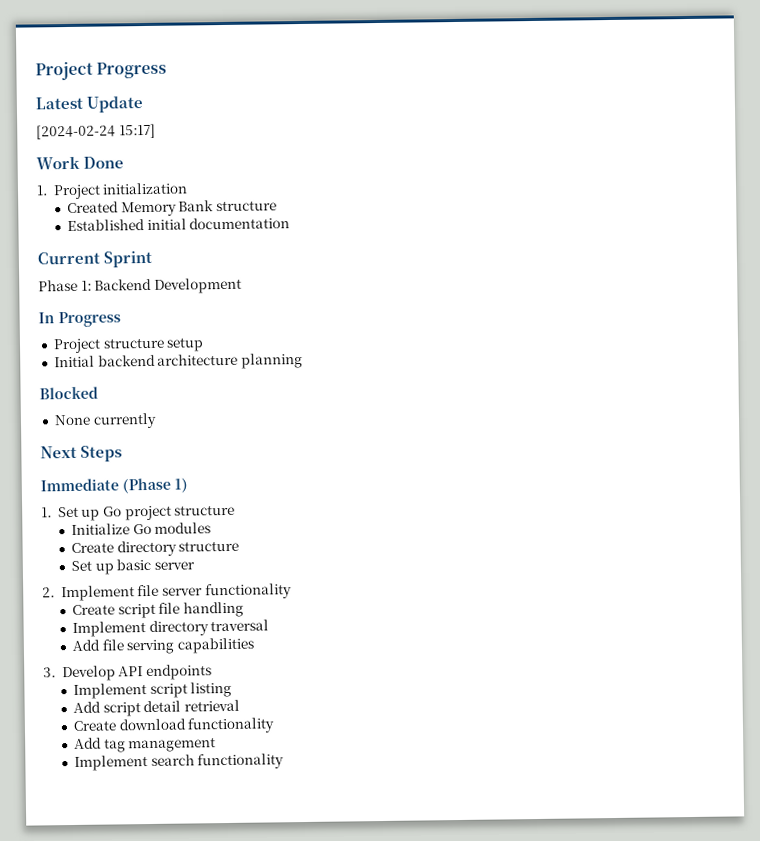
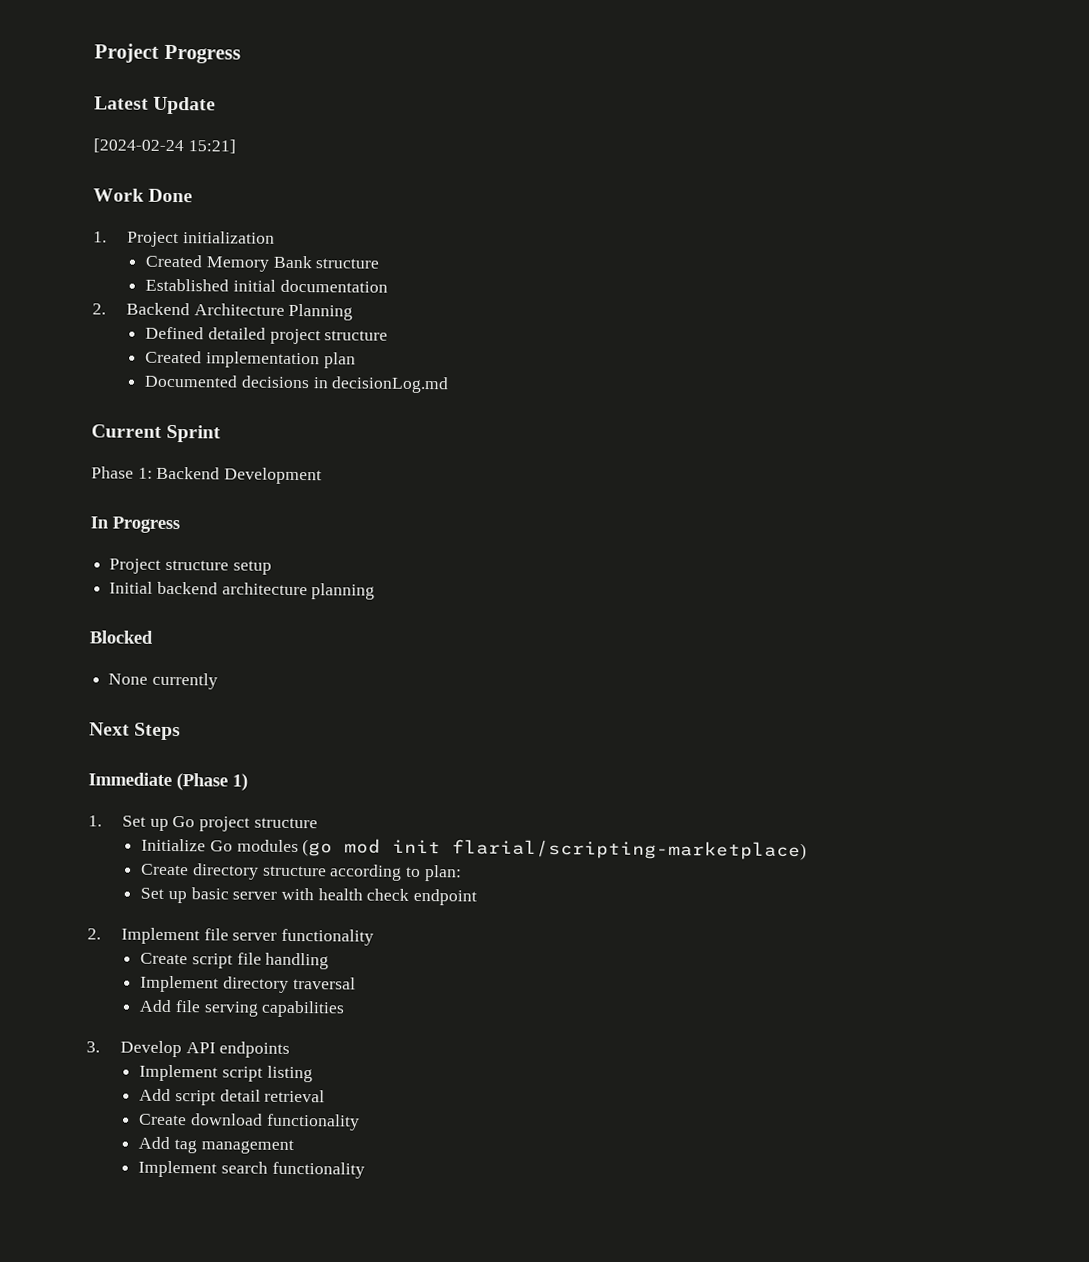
- [2024-02-24 15:17]
+ [2024-02-24 15:21]
+ 2. Backend Architecture Planning
+ Defined detailed project structure
+ Created implementation plan
+ Documented decisions in decisionLog.md
- Initialize Go modules
+ Initialize Go modules (go mod init flarial/scripting-marketplace)
- Create directory structure
+ Create directory structure according to plan:
- Set up basic server
+ Set up basic server with health check endpoint

